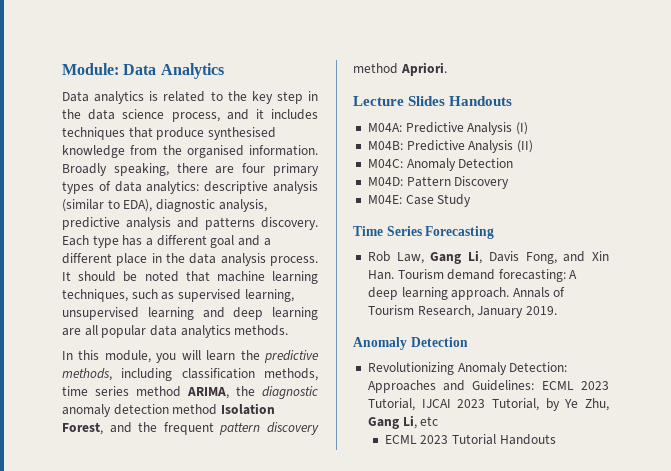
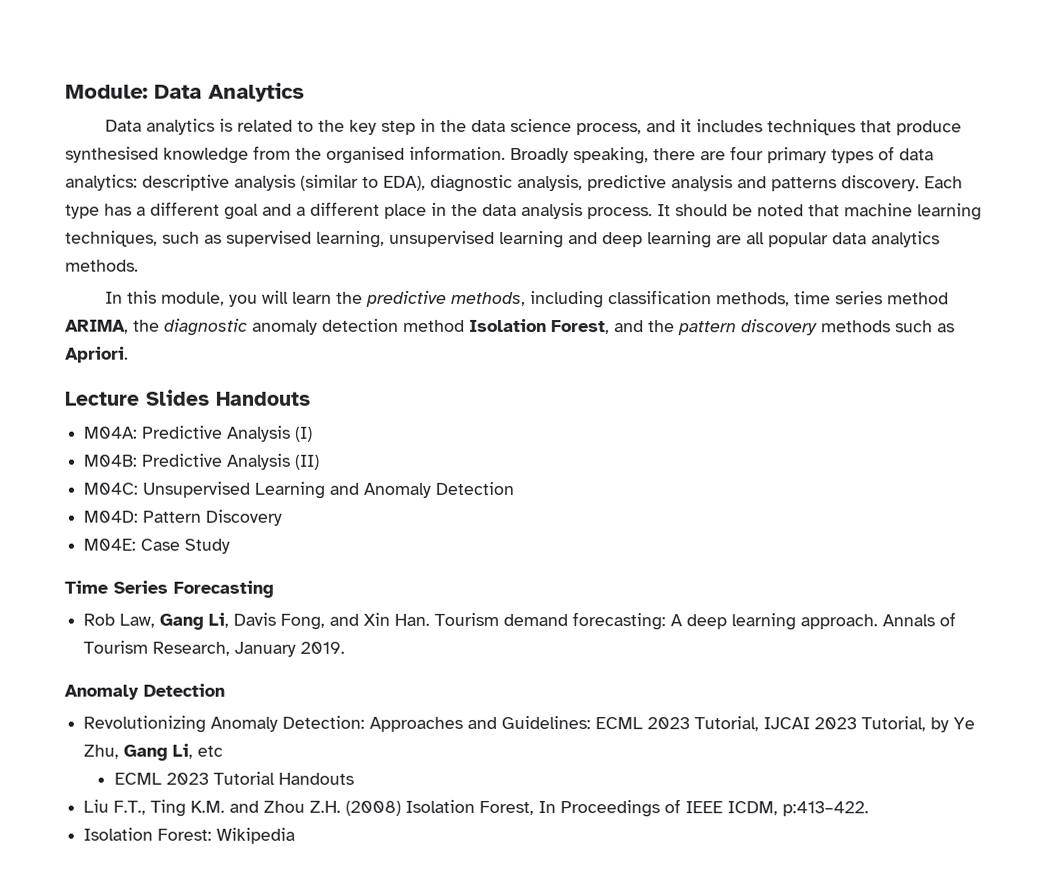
- In this module, you will learn the predictive methods, including classification methods, time series method ARIMA, the diagnostic anomaly detection method Isolation Forest, and the frequent pattern discovery method Apriori.
+ In this module, you will learn the predictive methods, including classification methods, time series method ARIMA, the diagnostic anomaly detection method Isolation Forest, and the pattern discovery methods such as Apriori.
- M04C: Anomaly Detection
+ M04C: Unsupervised Learning and Anomaly Detection
+ Liu F.T., Ting K.M. and Zhou Z.H. (2008) Isolation Forest, In Proceedings of IEEE ICDM, p:413–422.
+ Isolation Forest: Wikipedia

